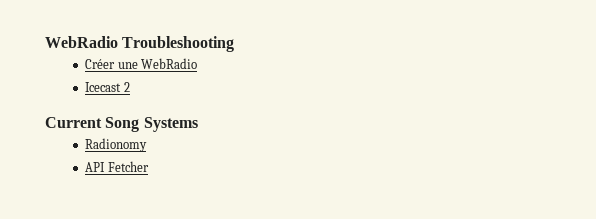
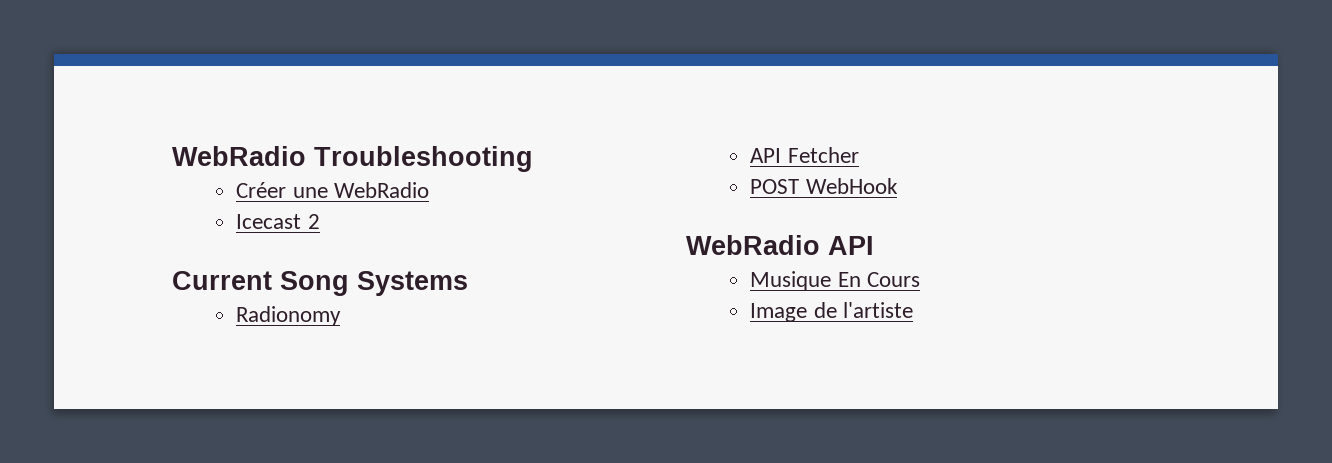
+ POST WebHook
+ WebRadio API
+ Musique En Cours
+ Image de l'artiste

